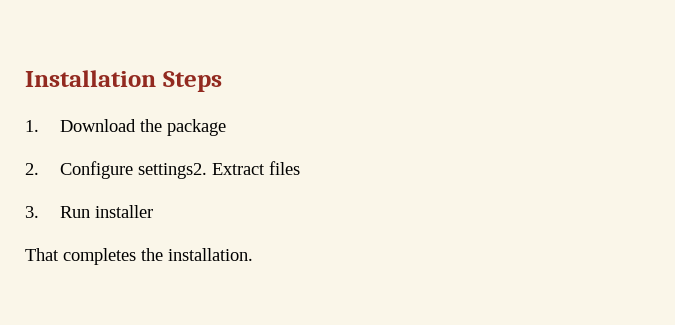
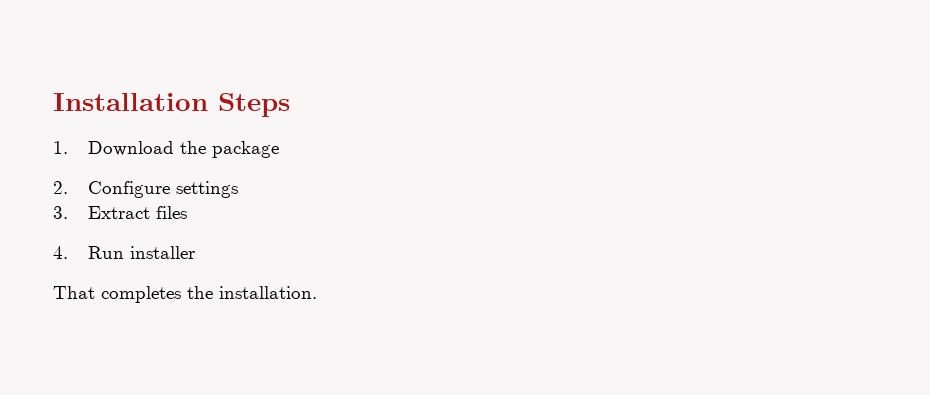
- 2. Configure settings2. Extract files
+ 2. Configure settings
+ 3. Extract files
- 3. Run installer
+ 4. Run installer

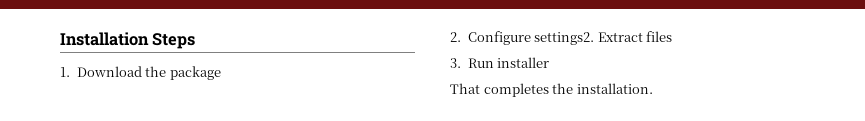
- 2. Configure settings
- 3. Extract files
+ 2. Configure settings2. Extract files
- 4. Run installer
+ 3. Run installer

